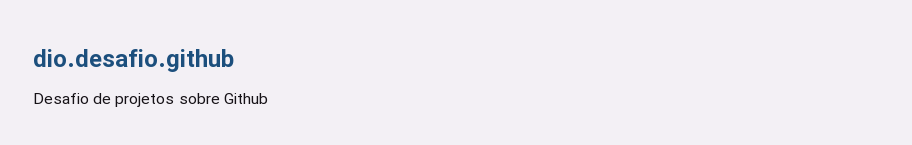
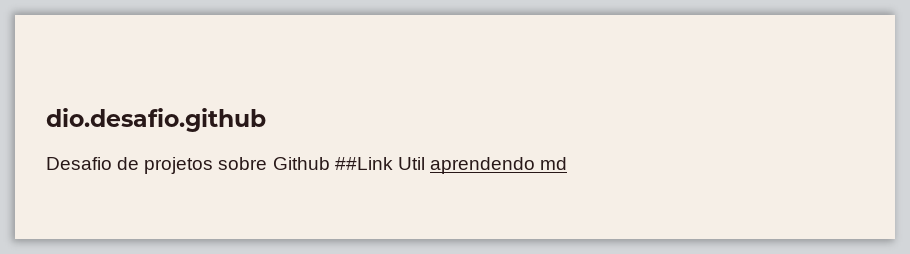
- Desafio de projetos sobre Github
+ Desafio de projetos sobre Github ##Link Util aprendendo md

